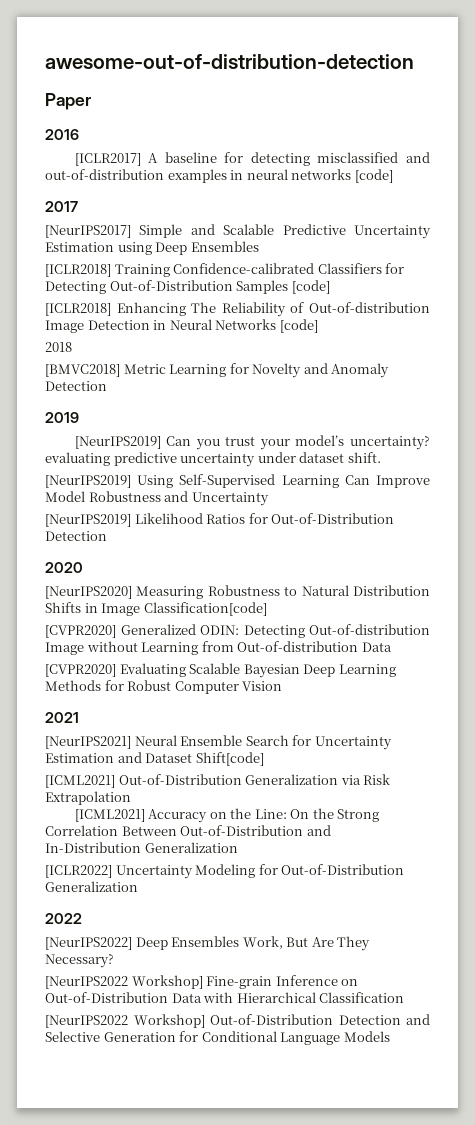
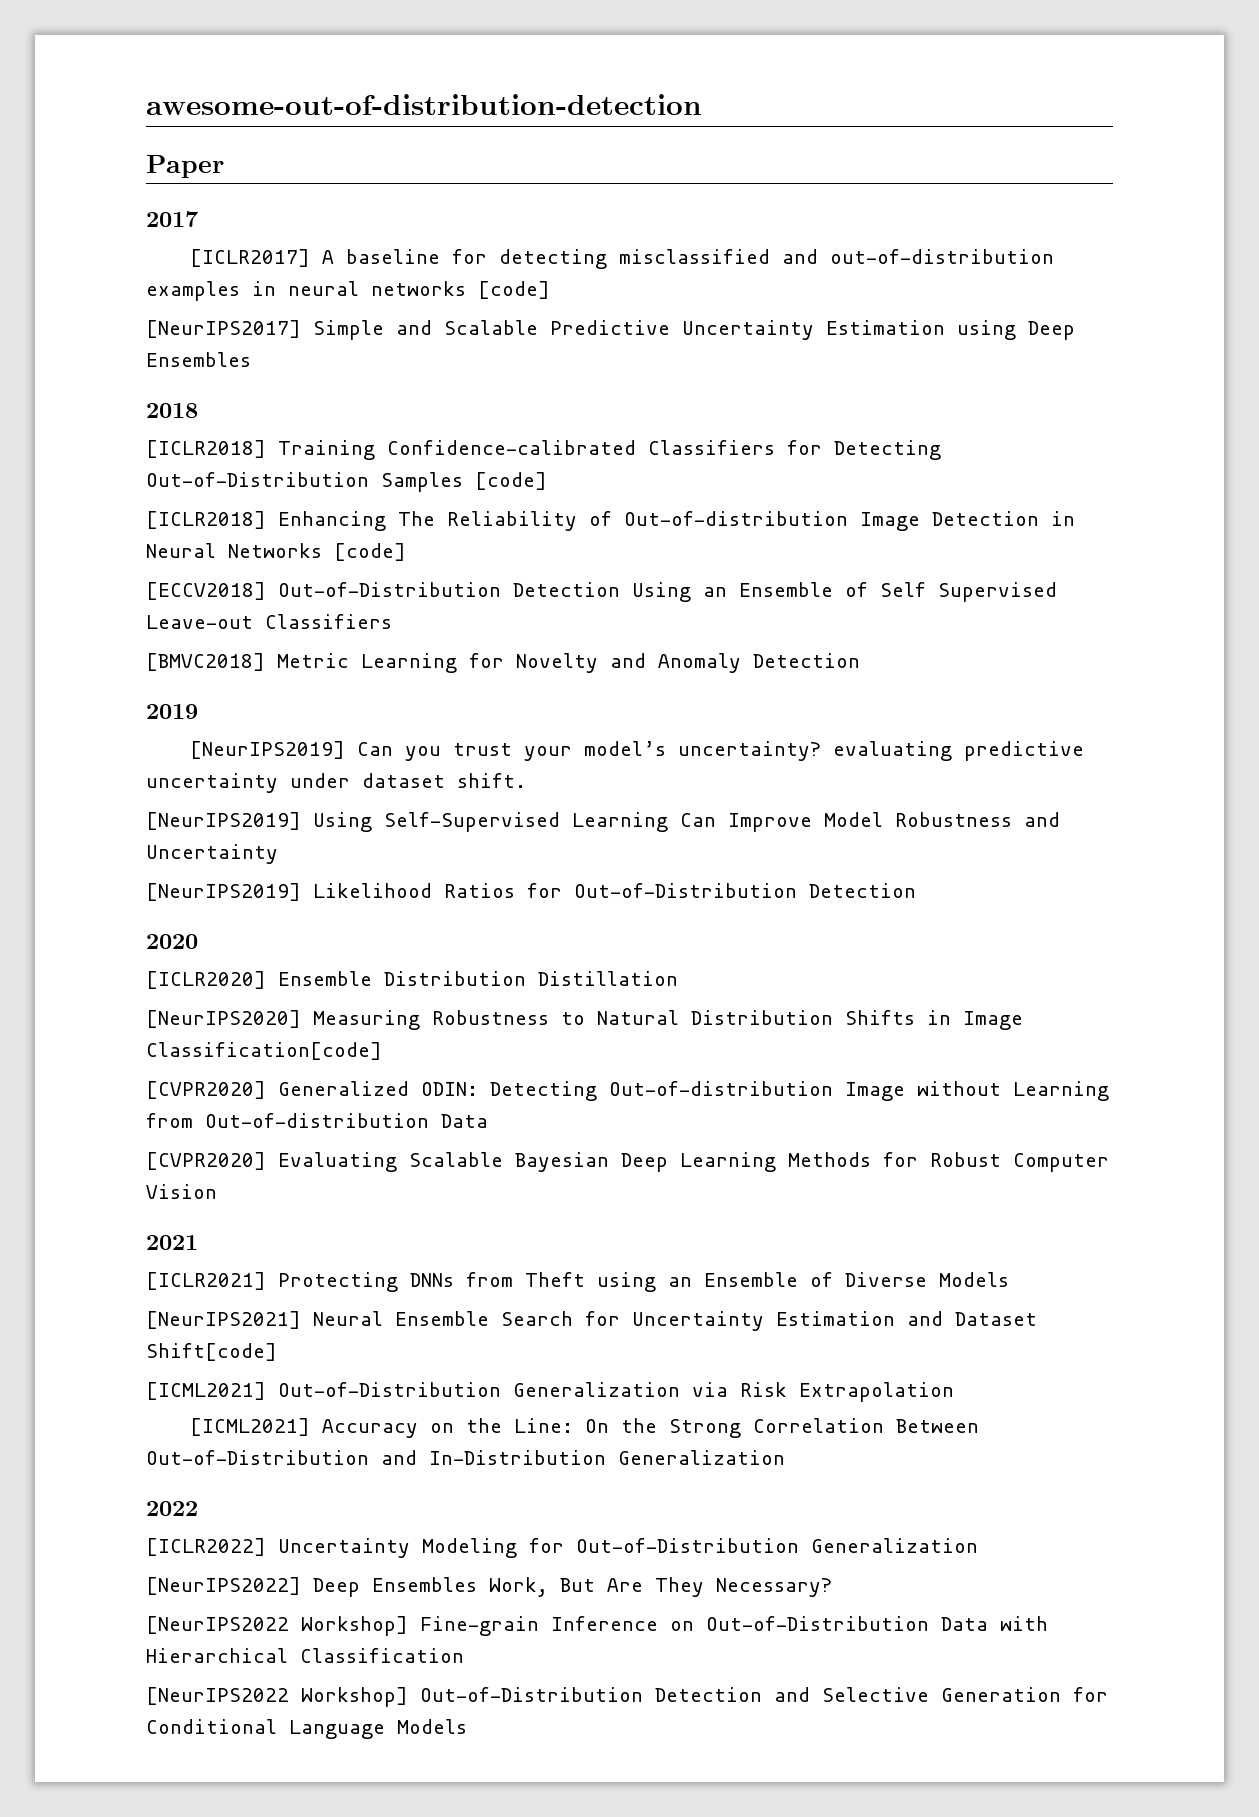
- 2016
+ 2017
- 2017
+ 2018
- 2018
+ [ECCV2018] Out-of-Distribution Detection Using an Ensemble of Self Supervised Leave-out Classifiers
+ [ICLR2020] Ensemble Distribution Distillation
+ [ICLR2021] Protecting DNNs from Theft using an Ensemble of Diverse Models
+ 2022
- 2022

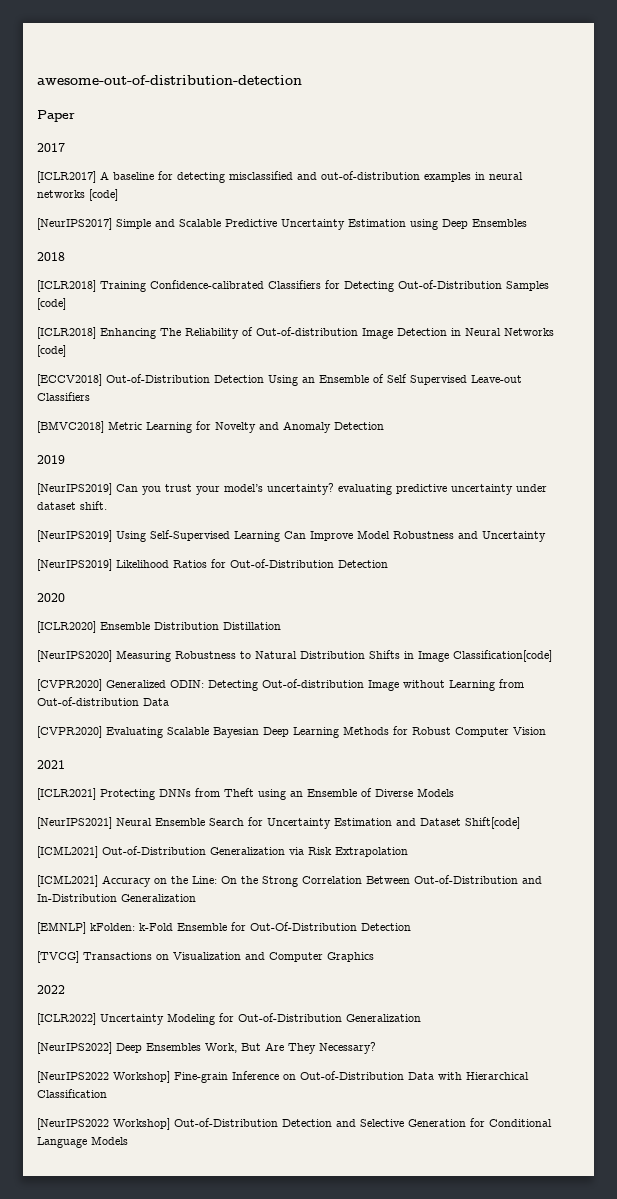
+ [EMNLP] kFolden: k-Fold Ensemble for Out-Of-Distribution Detection
+ [TVCG] Transactions on Visualization and Computer Graphics

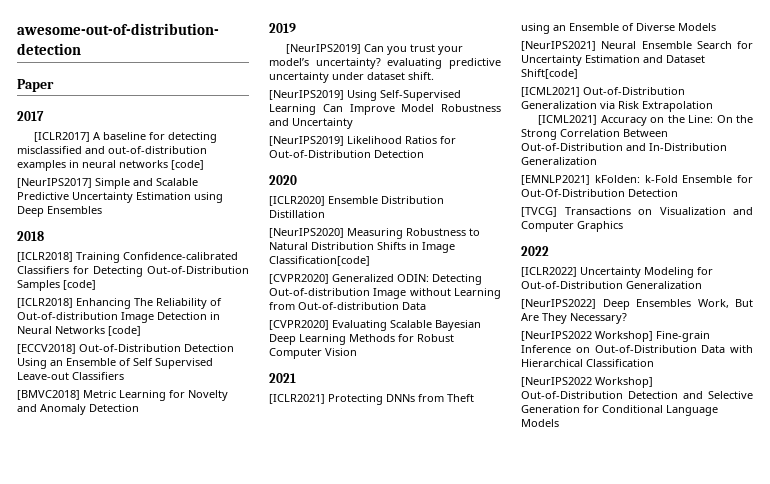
- [EMNLP] kFolden: k-Fold Ensemble for Out-Of-Distribution Detection
+ [EMNLP2021] kFolden: k-Fold Ensemble for Out-Of-Distribution Detection

